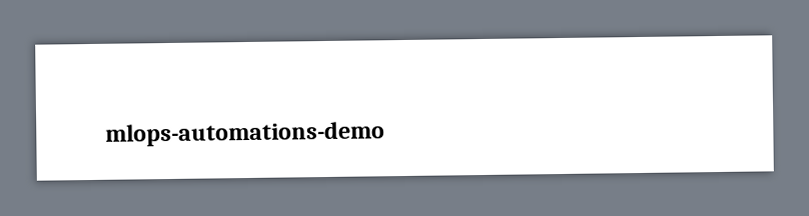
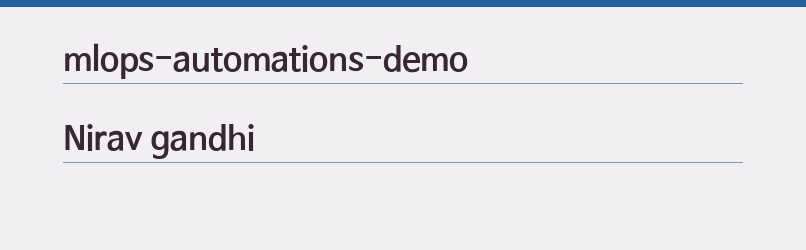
+ Nirav gandhi

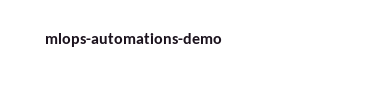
- Nirav gandhi

